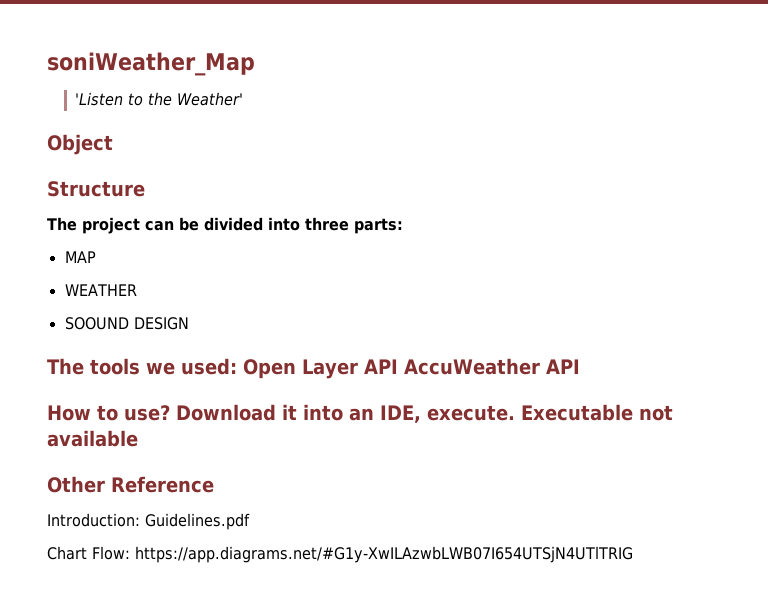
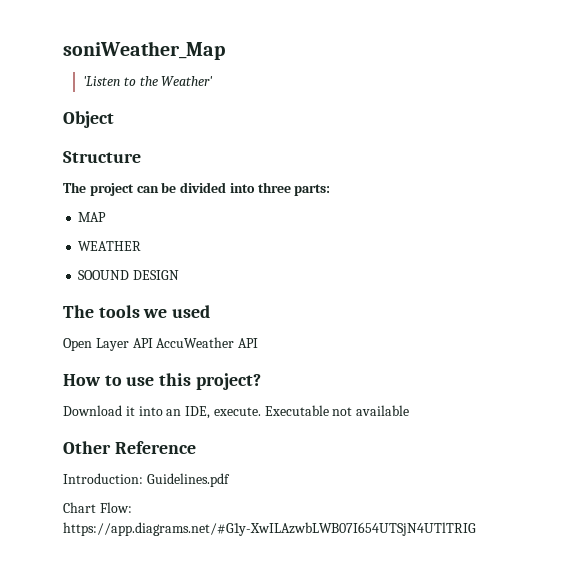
- The tools we used: Open Layer API AccuWeather API
+ The tools we used
+ Open Layer API AccuWeather API
- How to use? Download it into an IDE, execute.
+ How to use this project?
+ Download it into an IDE, execute.

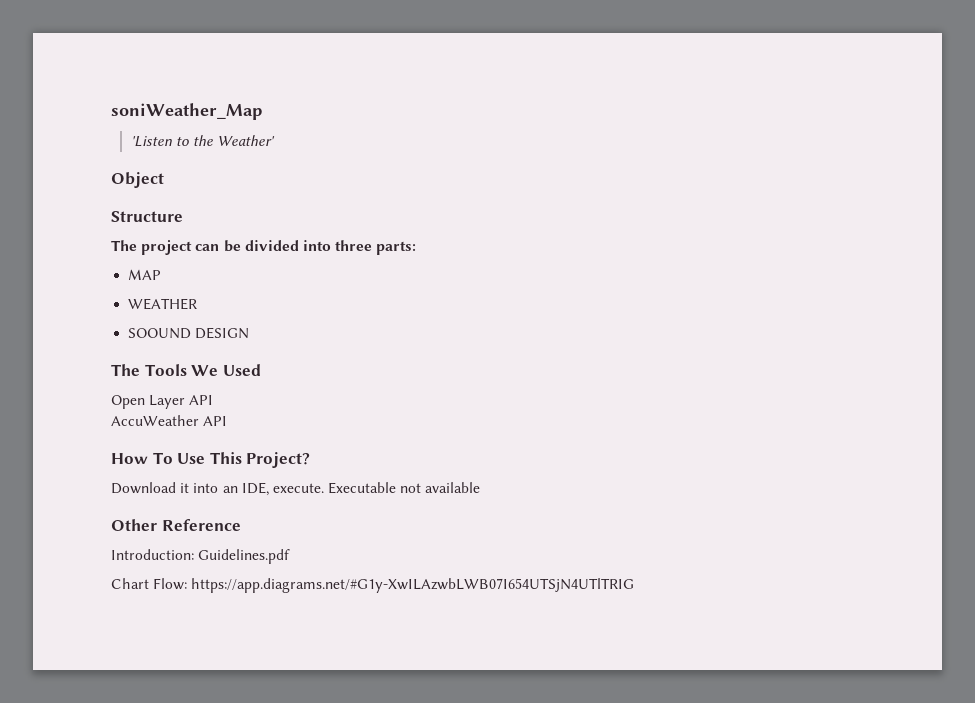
- The tools we used
+ The Tools We Used
- Open Layer API AccuWeather API
+ Open Layer API
+ AccuWeather API
- How to use this project?
+ How To Use This Project?

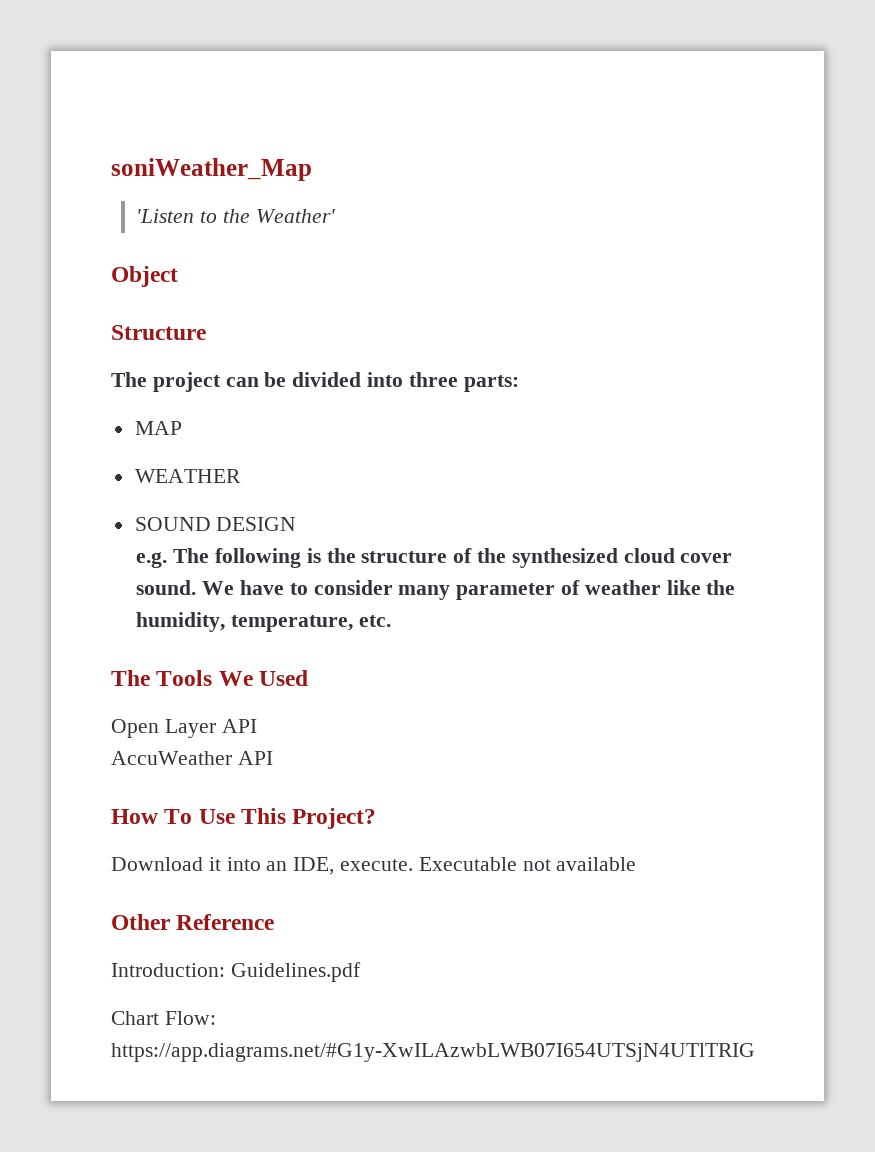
- SOOUND DESIGN
+ SOUND DESIGN
+ e.g. The following is the structure of the synthesized cloud cover sound. We have to consider many parameter of weather like the humidity, temperature, etc.

